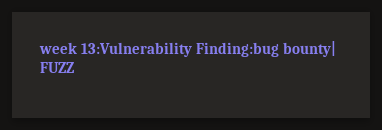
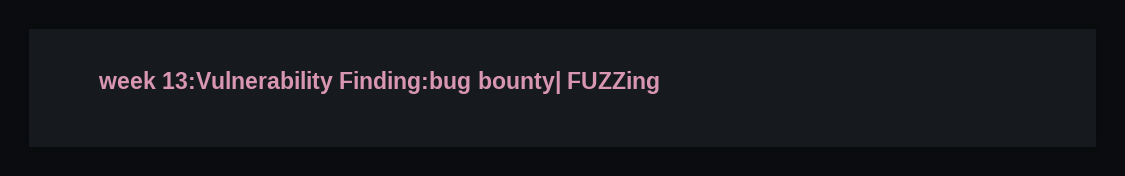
- week 13:Vulnerability Finding:bug bounty| FUZZ
+ week 13:Vulnerability Finding:bug bounty| FUZZing

